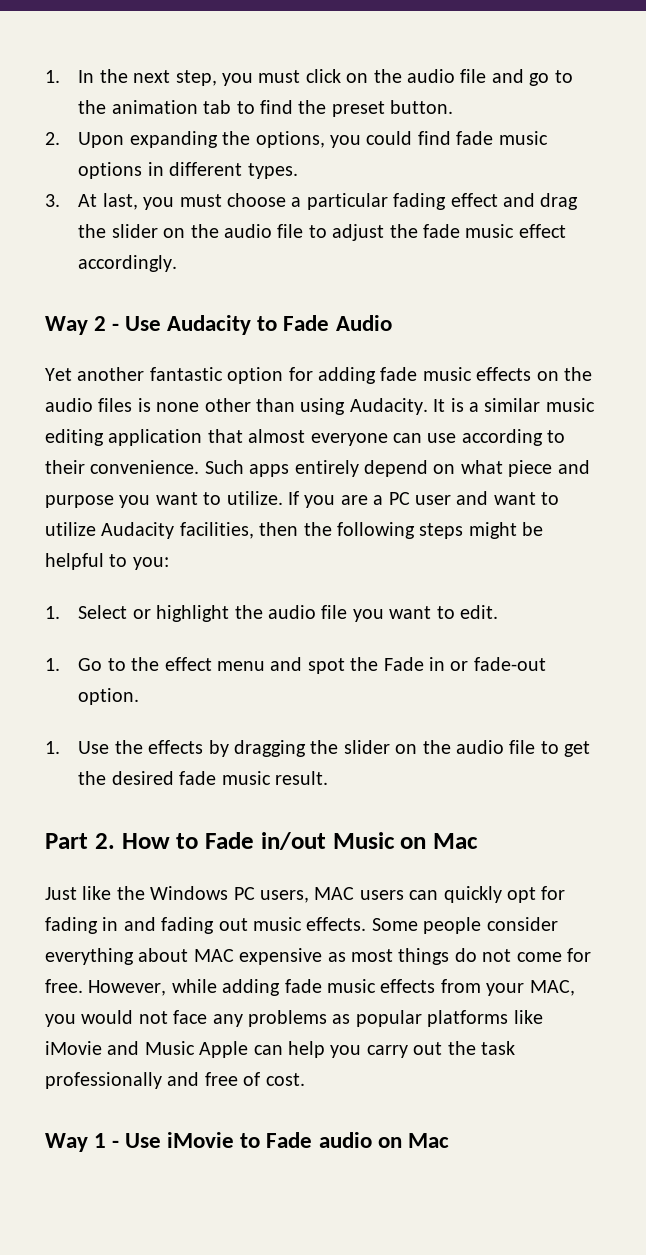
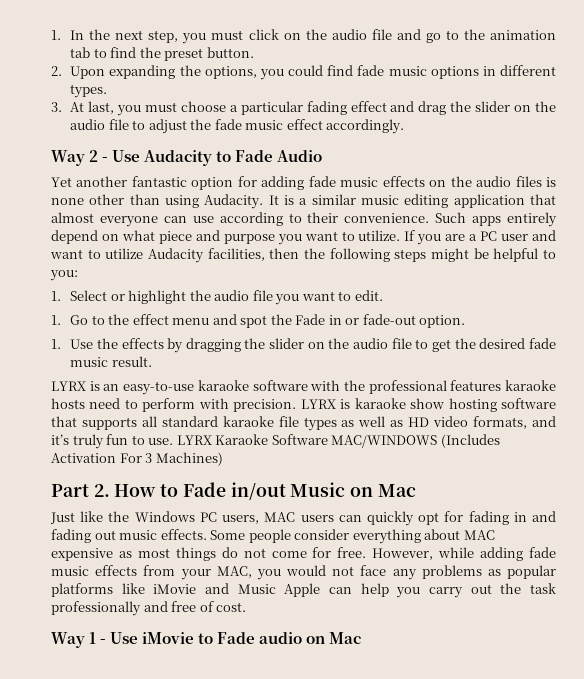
+ LYRX is an easy-to-use karaoke software with the professional features karaoke hosts need to perform with precision. LYRX is karaoke show hosting software that supports all standard karaoke file types as well as HD video formats, and it’s truly fun to use. LYRX Karaoke Software MAC/WINDOWS (Includes Activation For 3 Machines)

